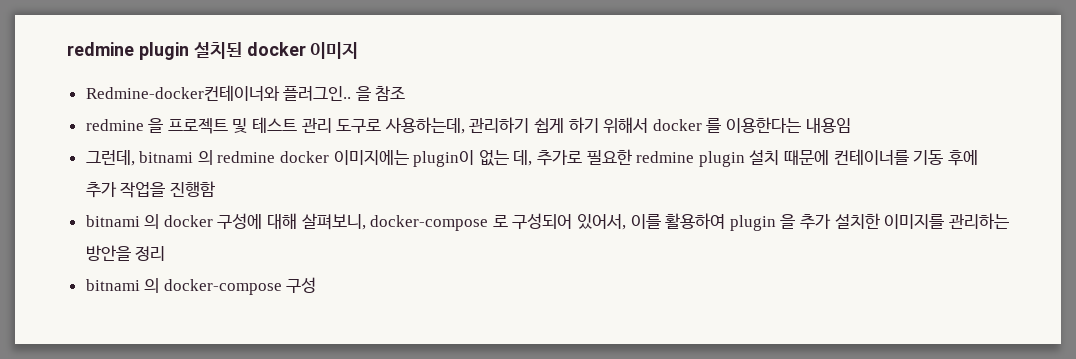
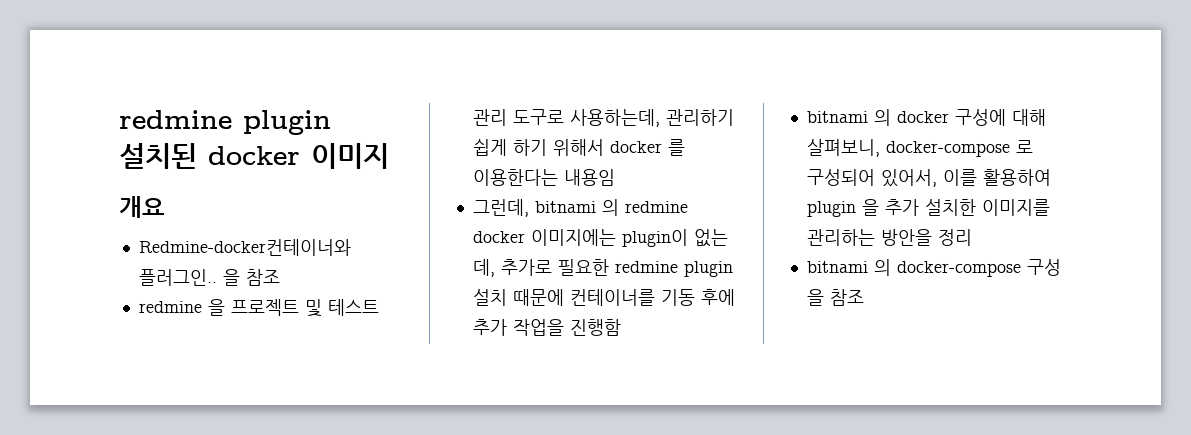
+ 개요
- bitnami 의 docker-compose 구성
+ bitnami 의 docker-compose 구성 을 참조

